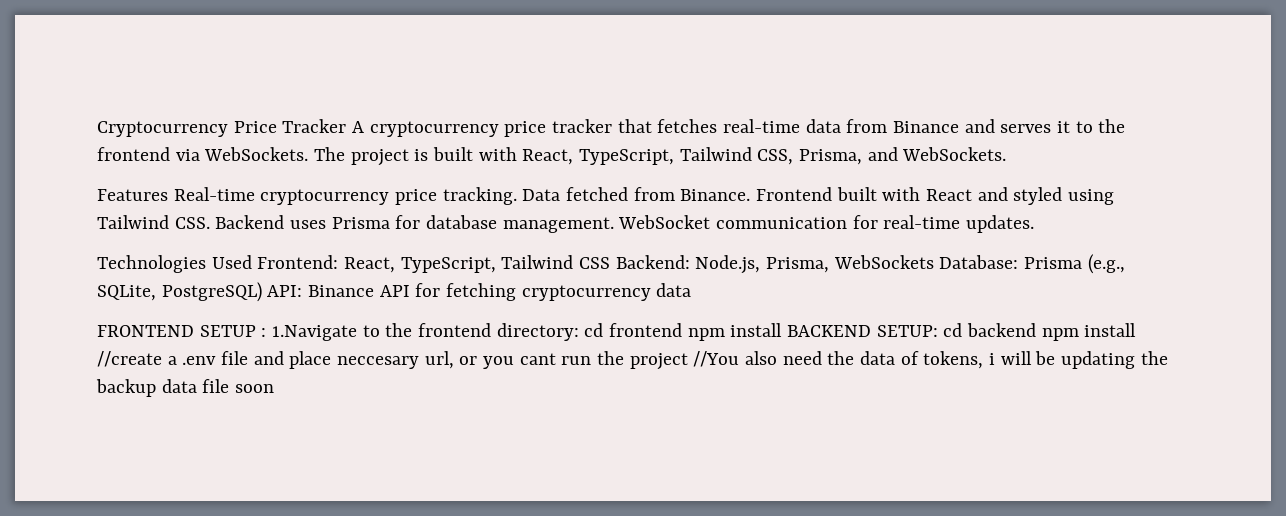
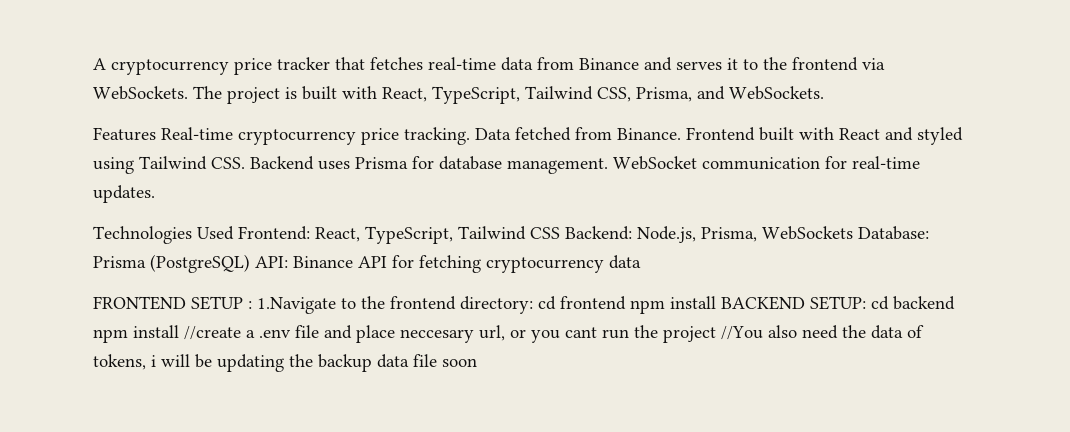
- Cryptocurrency Price Tracker A cryptocurrency price tracker that fetches real-time data from Binance and serves it to the frontend via WebSockets.
+ A cryptocurrency price tracker that fetches real-time data from Binance and serves it to the frontend via WebSockets.
- Technologies Used Frontend: React, TypeScript, Tailwind CSS Backend: Node.js, Prisma, WebSockets Database: Prisma (e.g., SQLite, PostgreSQL) API: Binance API for fetching cryptocurrency data
+ Technologies Used Frontend: React, TypeScript, Tailwind CSS Backend: Node.js, Prisma, WebSockets Database: Prisma (PostgreSQL) API: Binance API for fetching cryptocurrency data

